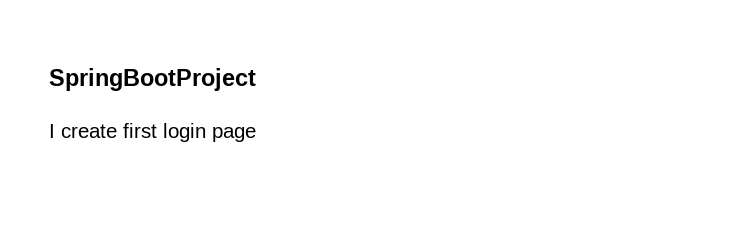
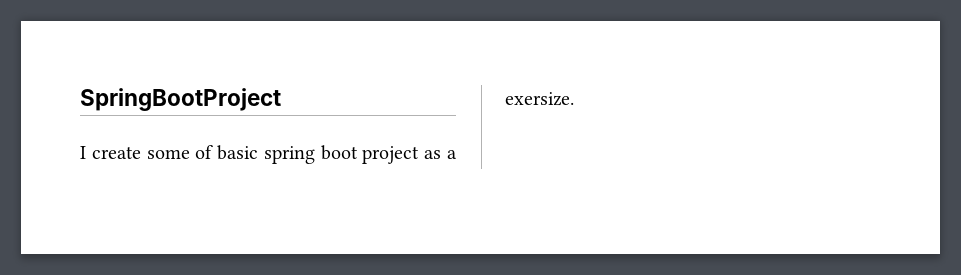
- I create first login page
+ I create some of basic spring boot project as a exersize.

